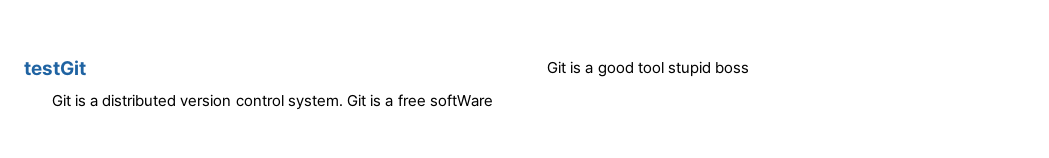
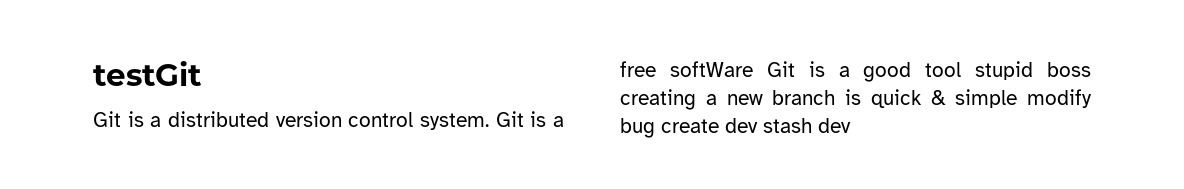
- Git is a free softWare Git is a good tool stupid boss
+ Git is a free softWare Git is a good tool stupid boss creating a new branch is quick & simple modify bug create dev stash dev

